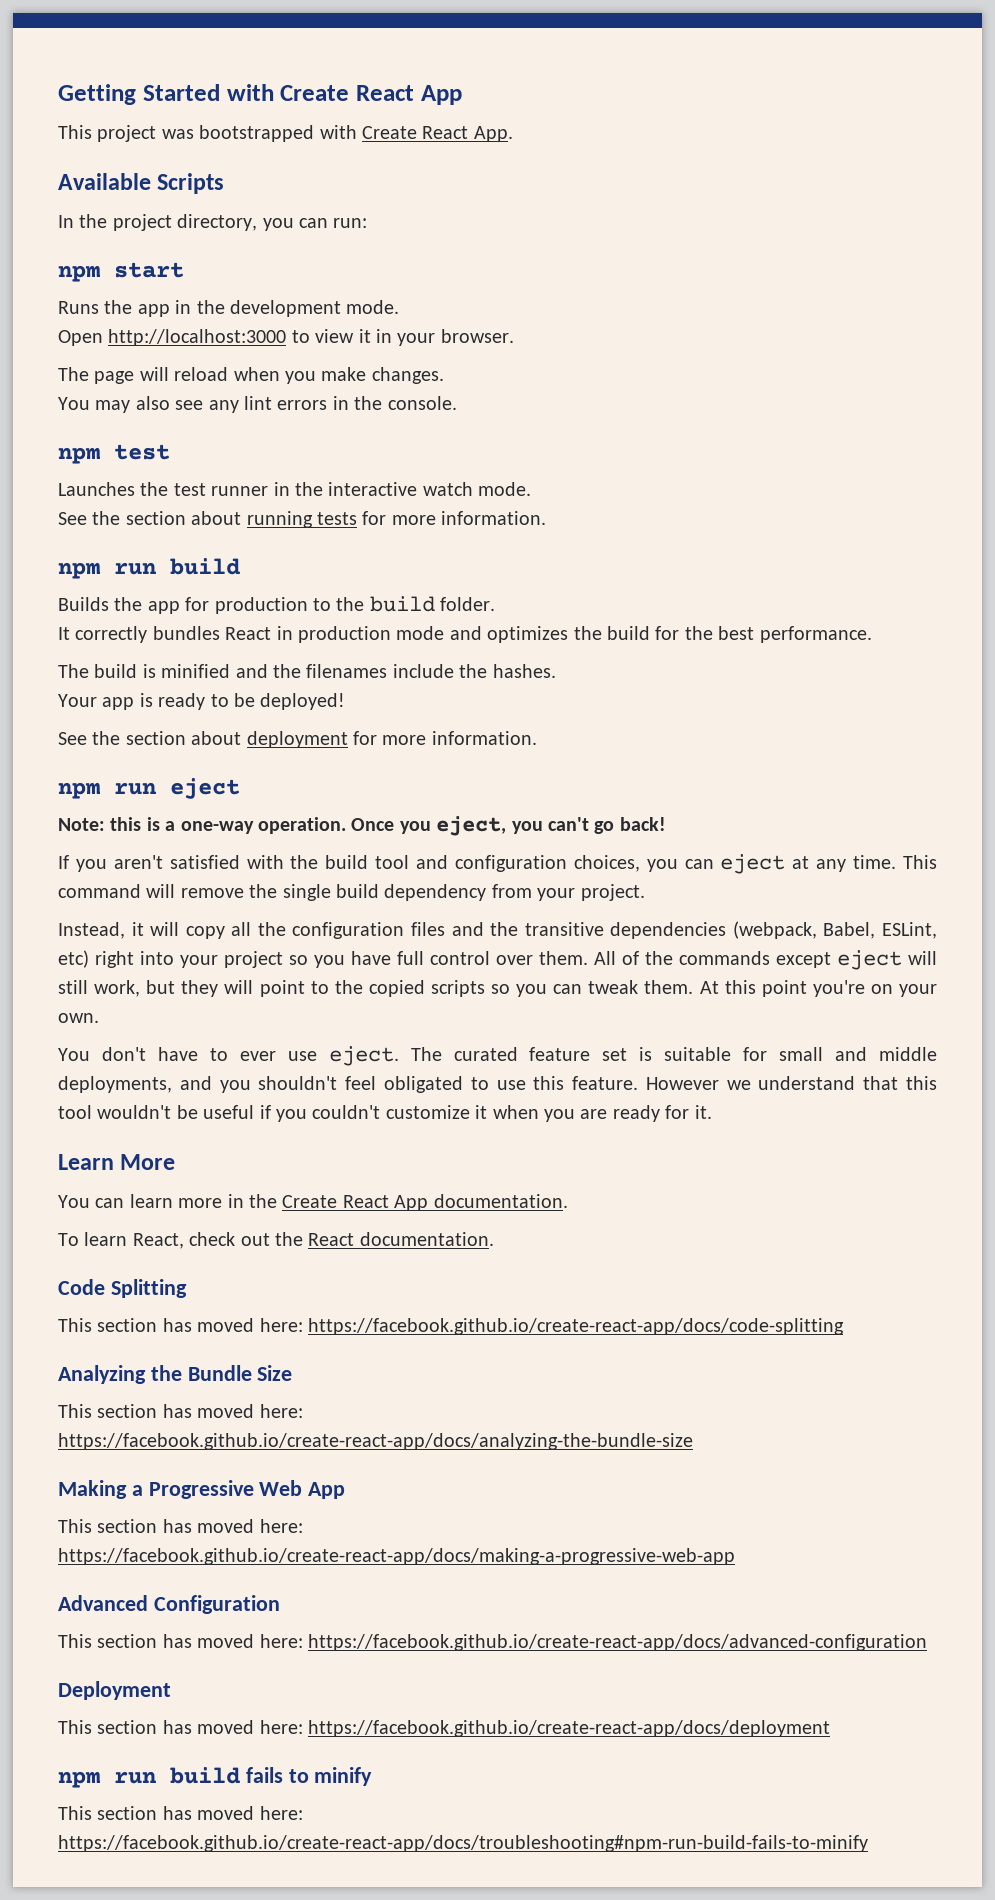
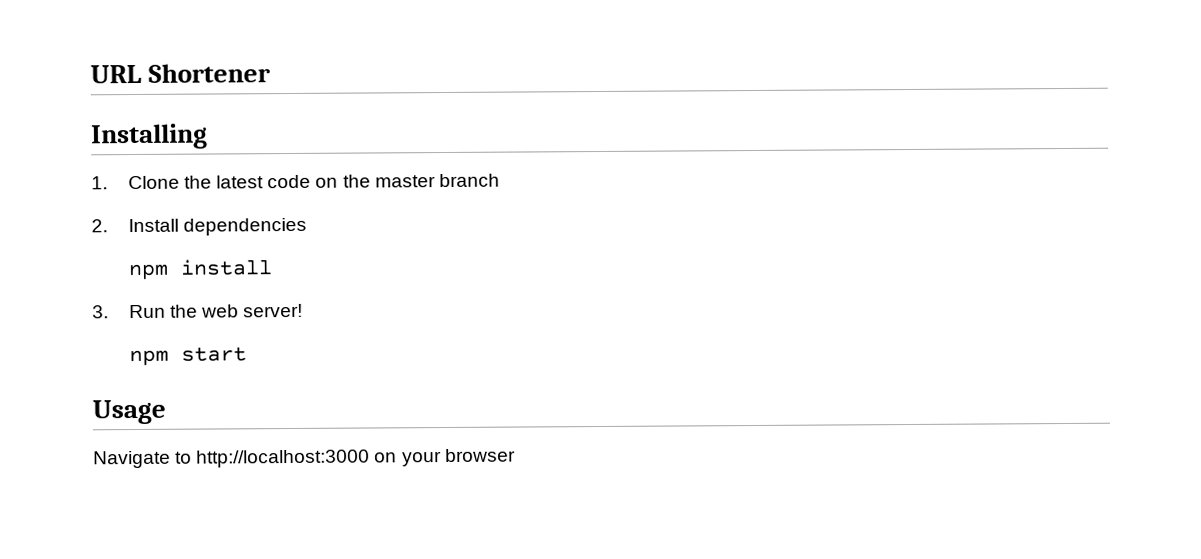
- Getting Started with Create React App
- This project was bootstrapped with Create React App.
- Available Scripts
- In the project directory, you can run:
+ URL Shortener
+ Installing
+ 1. Clone the latest code on the master branch
+ 2. Install dependencies
+ npm install
+ 3. Run the web server!
  npm start
- Runs the app in the development mode.
- Open http://localhost:3000 to view it in your browser.
- The page will reload when you make changes.
- You may also see any lint errors in the console.
- npm test
- Launches the test runner in the interactive watch mode.
- See the section about running tests for more information.
- npm run build
- Builds the app for production to the build folder.
- It correctly bundles React in production mode and optimizes the build for the best performance.
- The build is minified and the filenames include the hashes.
- Your app is ready to be deployed!
- See the section about deployment for more information.
- npm run eject
- Note: this is a one-way operation. Once you eject, you can't go back!
- If you aren't satisfied with the build tool and configuration choices, you can eject at any time. This command will remove the single build dependency from your project.
- Instead, it will copy all the configuration files and the transitive dependencies (webpack, Babel, ESLint, etc) right into your project so you have full control over them. All of the commands except eject will still work, but they will point to the copied scripts so you can tweak them. At this point you're on your own.
- You don't have to ever use eject. The curated feature set is suitable for small and middle deployments, and you shouldn't feel obligated to use this feature. However we understand that this tool wouldn't be useful if you couldn't customize it when you are ready for it.
- Learn More
- You can learn more in the Create React App documentation.
- To learn React, check out the React documentation.
- Code Splitting
- This section has moved here: https://facebook.github.io/create-react-app/docs/code-splitting
- Analyzing the Bundle Size
- This section has moved here: https://facebook.github.io/create-react-app/docs/analyzing-the-bundle-size
- Making a Progressive Web App
- This section has moved here: https://facebook.github.io/create-react-app/docs/making-a-progressive-web-app
- Advanced Configuration
- This section has moved here: https://facebook.github.io/create-react-app/docs/advanced-configuration
- Deployment
- This section has moved here: https://facebook.github.io/create-react-app/docs/deployment
- npm run build fails to minify
- This section has moved here: https://facebook.github.io/create-react-app/docs/troubleshooting#npm-run-build-fails-to-minify
+ Usage
+ Navigate to http://localhost:3000 on your browser

